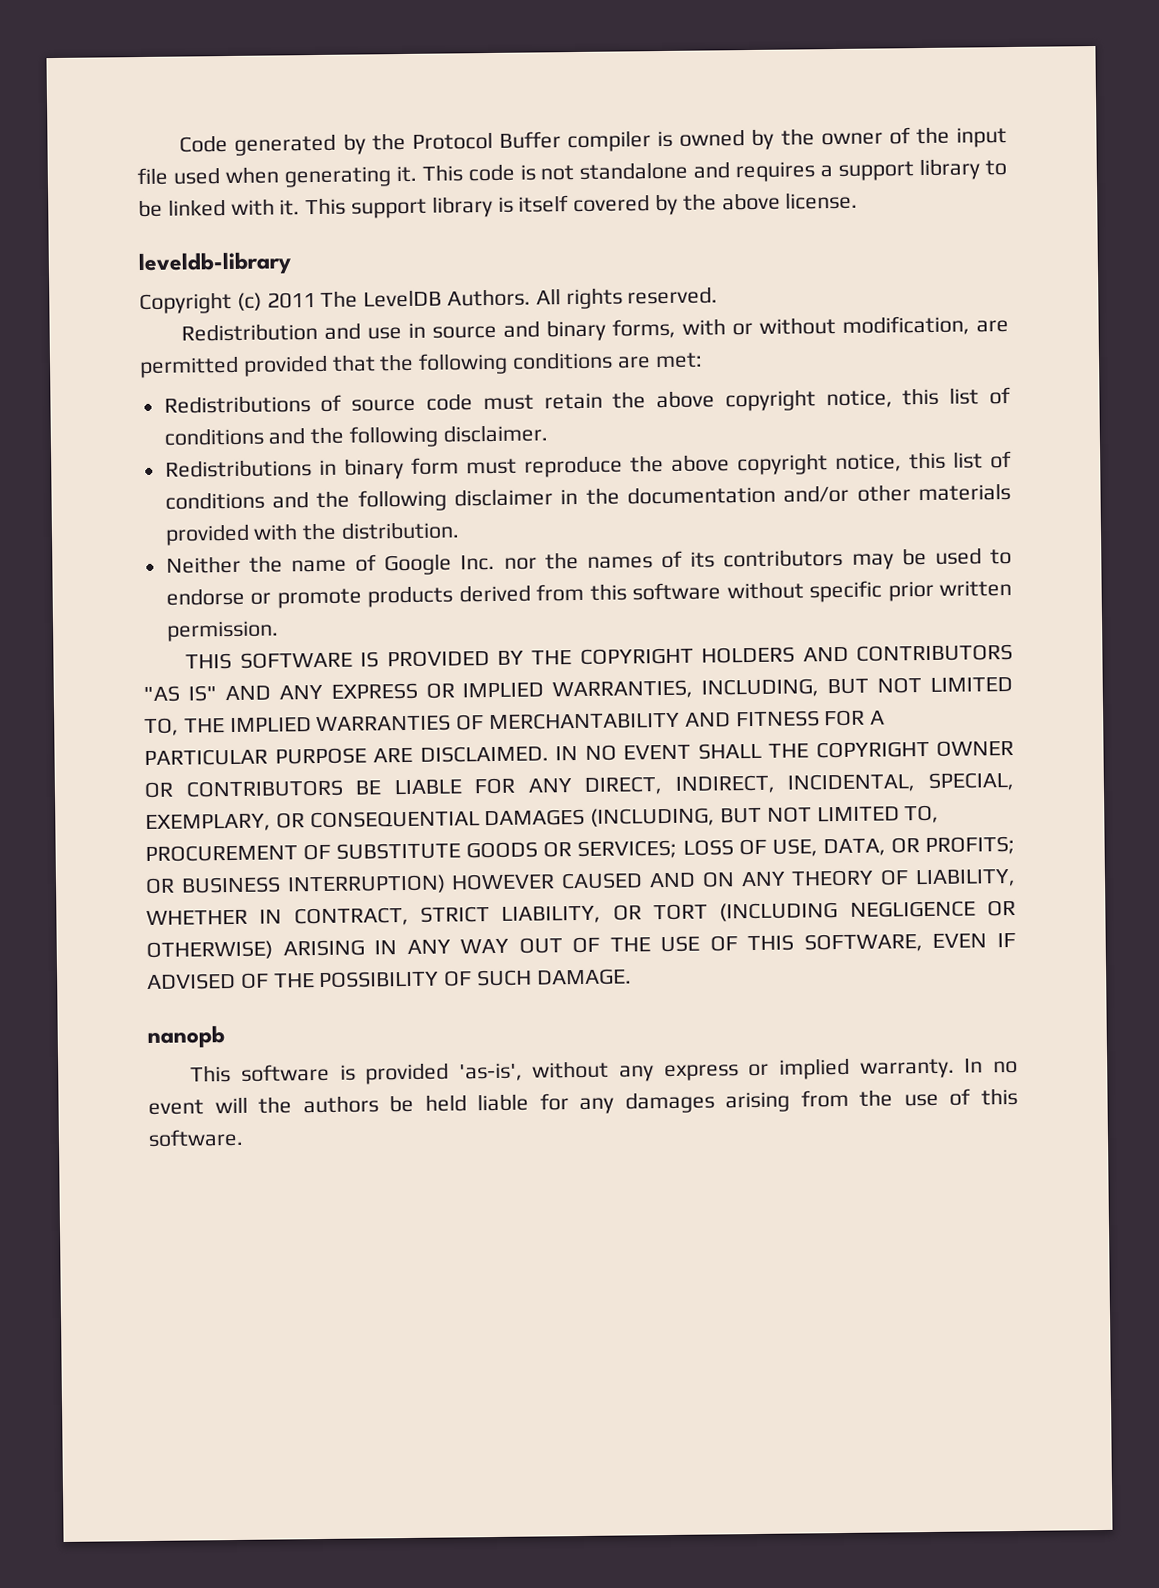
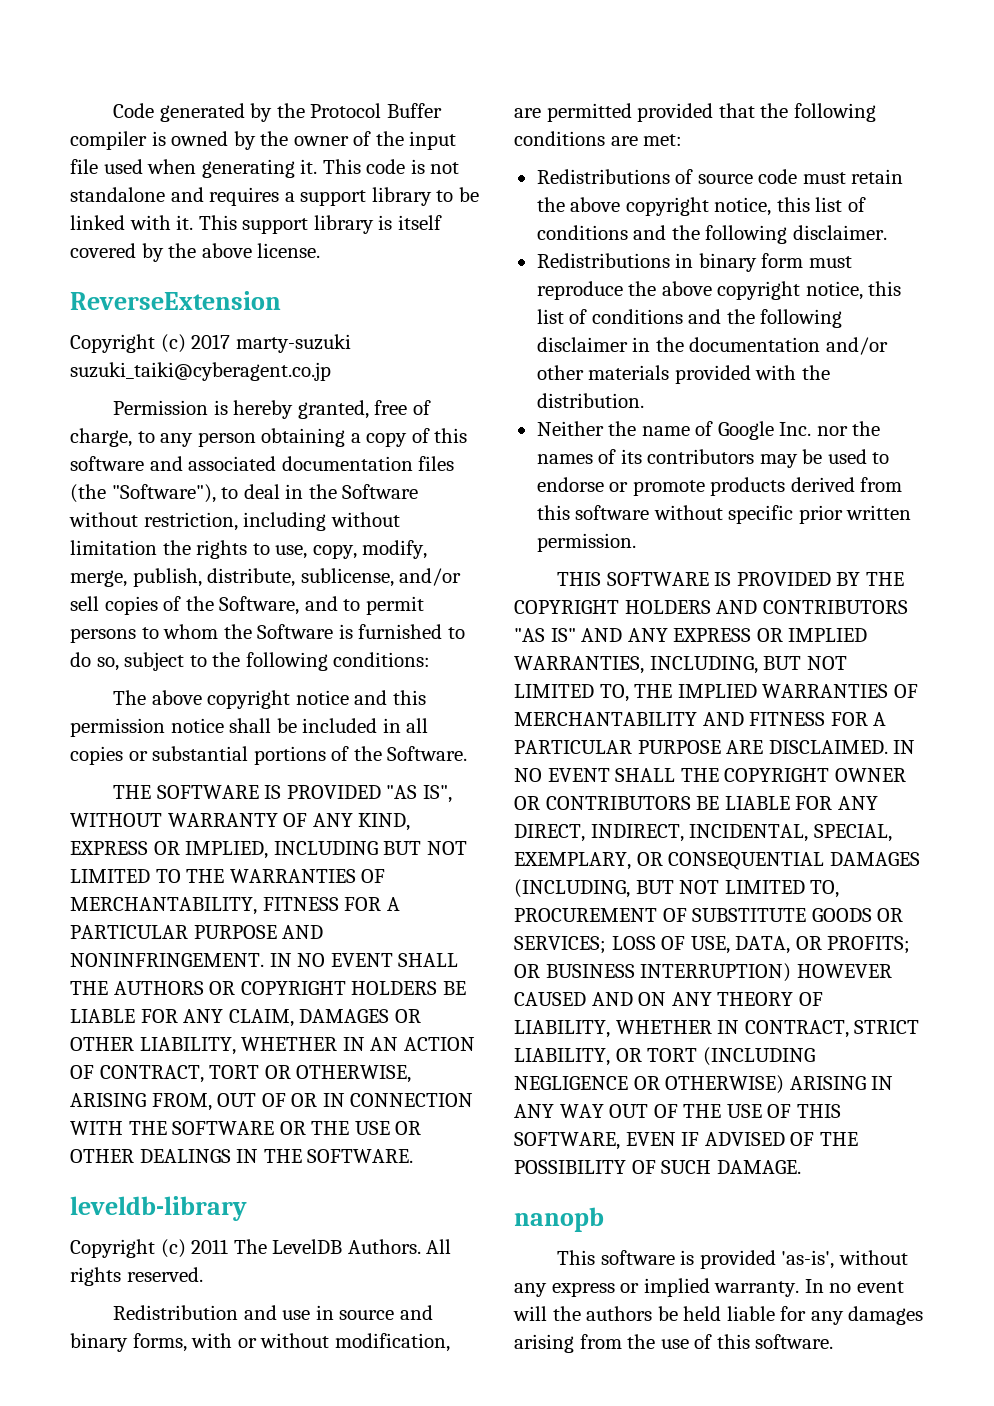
+ ReverseExtension
+ Copyright (c) 2017 marty-suzuki suzuki_taiki@cyberagent.co.jp
+ Permission is hereby granted, free of charge, to any person obtaining a copy of this software and associated documentation files (the "Software"), to deal in the Software without restriction, including without limitation the rights to use, copy, modify, merge, publish, distribute, sublicense, and/or sell copies of the Software, and to permit persons to whom the Software is furnished to do so, subject to the following conditions:
+ The above copyright notice and this permission notice shall be included in all copies or substantial portions of the Software.
+ THE SOFTWARE IS PROVIDED "AS IS", WITHOUT WARRANTY OF ANY KIND, EXPRESS OR IMPLIED, INCLUDING BUT NOT LIMITED TO THE WARRANTIES OF MERCHANTABILITY, FITNESS FOR A PARTICULAR PURPOSE AND NONINFRINGEMENT. IN NO EVENT SHALL THE AUTHORS OR COPYRIGHT HOLDERS BE LIABLE FOR ANY CLAIM, DAMAGES OR OTHER LIABILITY, WHETHER IN AN ACTION OF CONTRACT, TORT OR OTHERWISE, ARISING FROM, OUT OF OR IN CONNECTION WITH THE SOFTWARE OR THE USE OR OTHER DEALINGS IN THE SOFTWARE.

